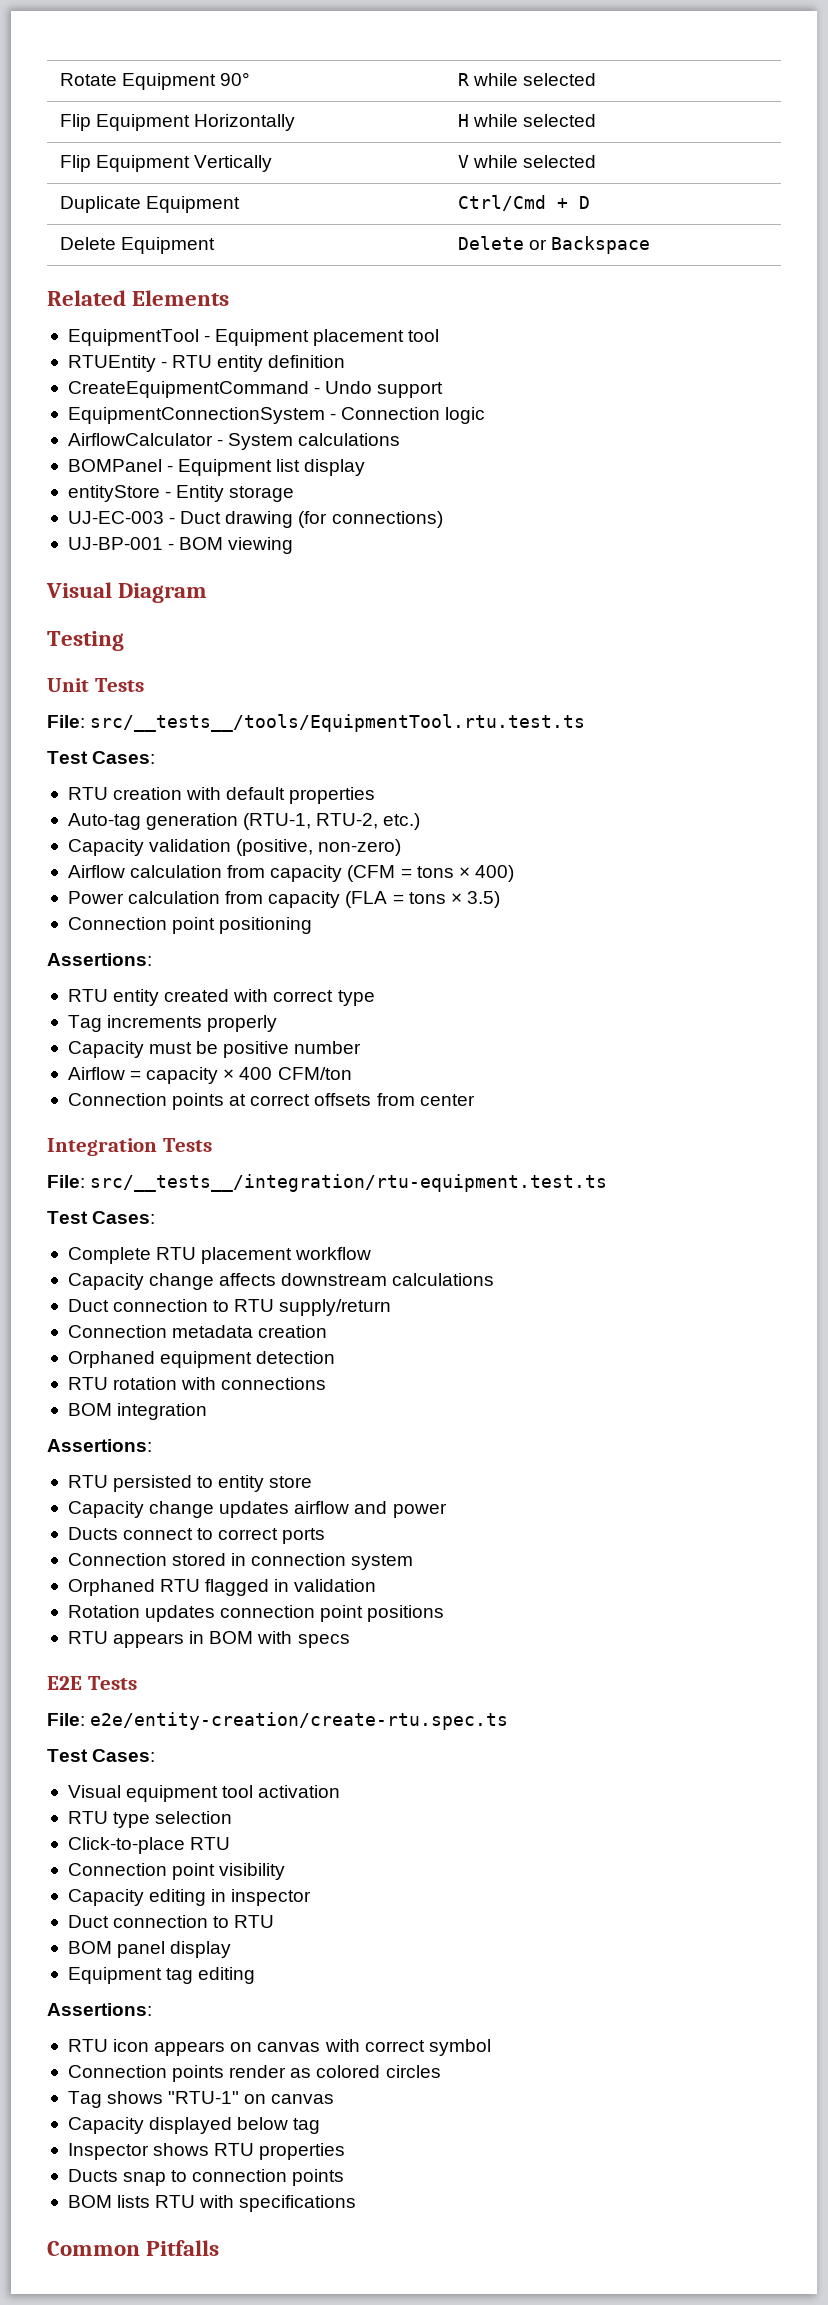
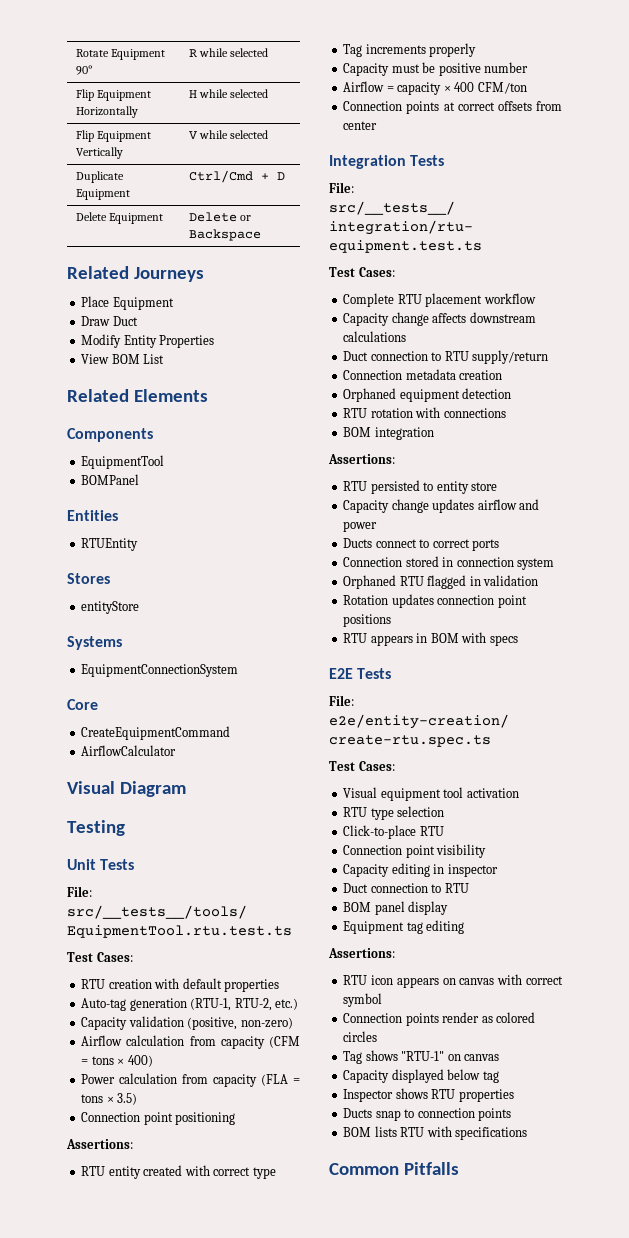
+ Related Journeys
+ Place Equipment
+ Draw Duct
+ Modify Entity Properties
+ View BOM List
+ Components
- EquipmentTool - Equipment placement tool
- RTUEntity - RTU entity definition
- CreateEquipmentCommand - Undo support
- EquipmentConnectionSystem - Connection logic
- AirflowCalculator - System calculations
- BOMPanel - Equipment list display
- entityStore - Entity storage
- UJ-EC-003 - Duct drawing (for connections)
- UJ-BP-001 - BOM viewing
+ EquipmentTool
+ BOMPanel
+ Entities
+ RTUEntity
+ Stores
+ entityStore
+ Systems
+ EquipmentConnectionSystem
+ Core
+ CreateEquipmentCommand
+ AirflowCalculator

